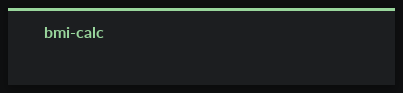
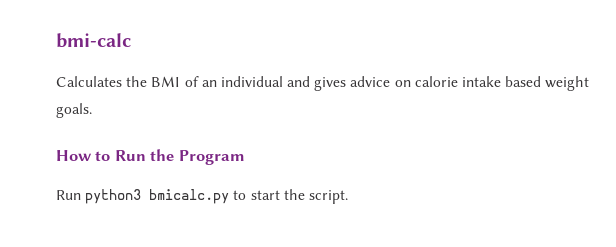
+ Calculates the BMI of an individual and gives advice on calorie intake based weight goals.
+ How to Run the Program
+ Run python3 bmicalc.py to start the script.

